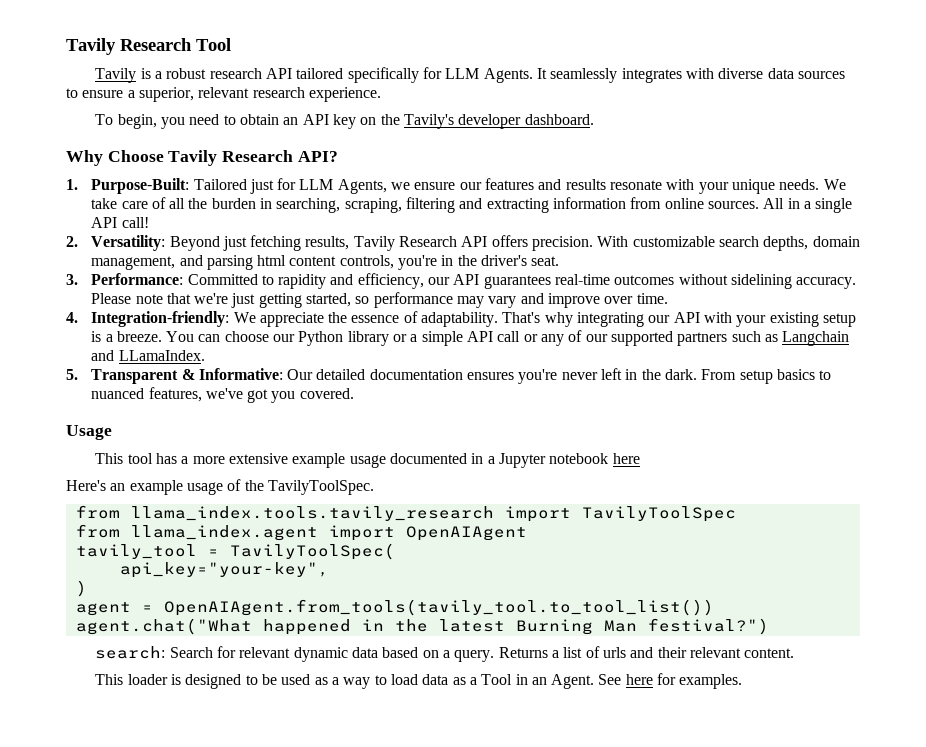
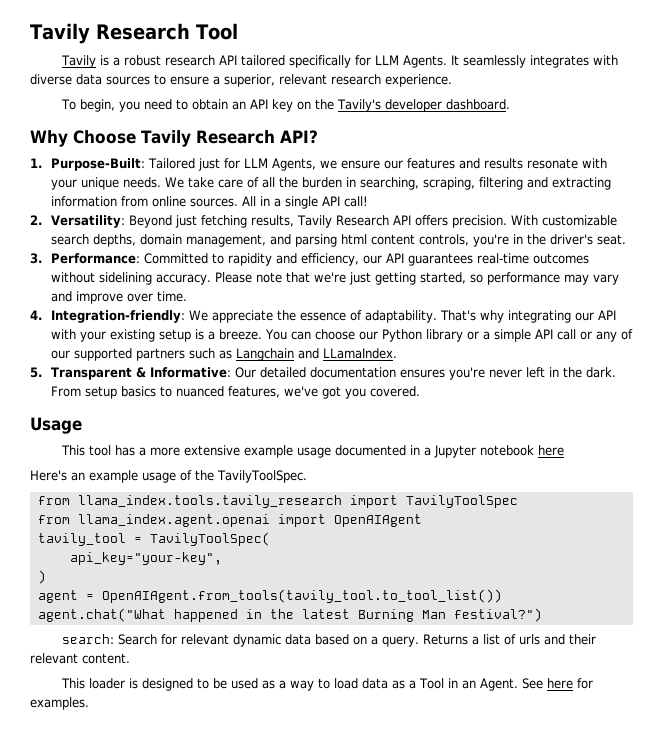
- from llama_index.agent import OpenAIAgent
+ from llama_index.agent.openai import OpenAIAgent

